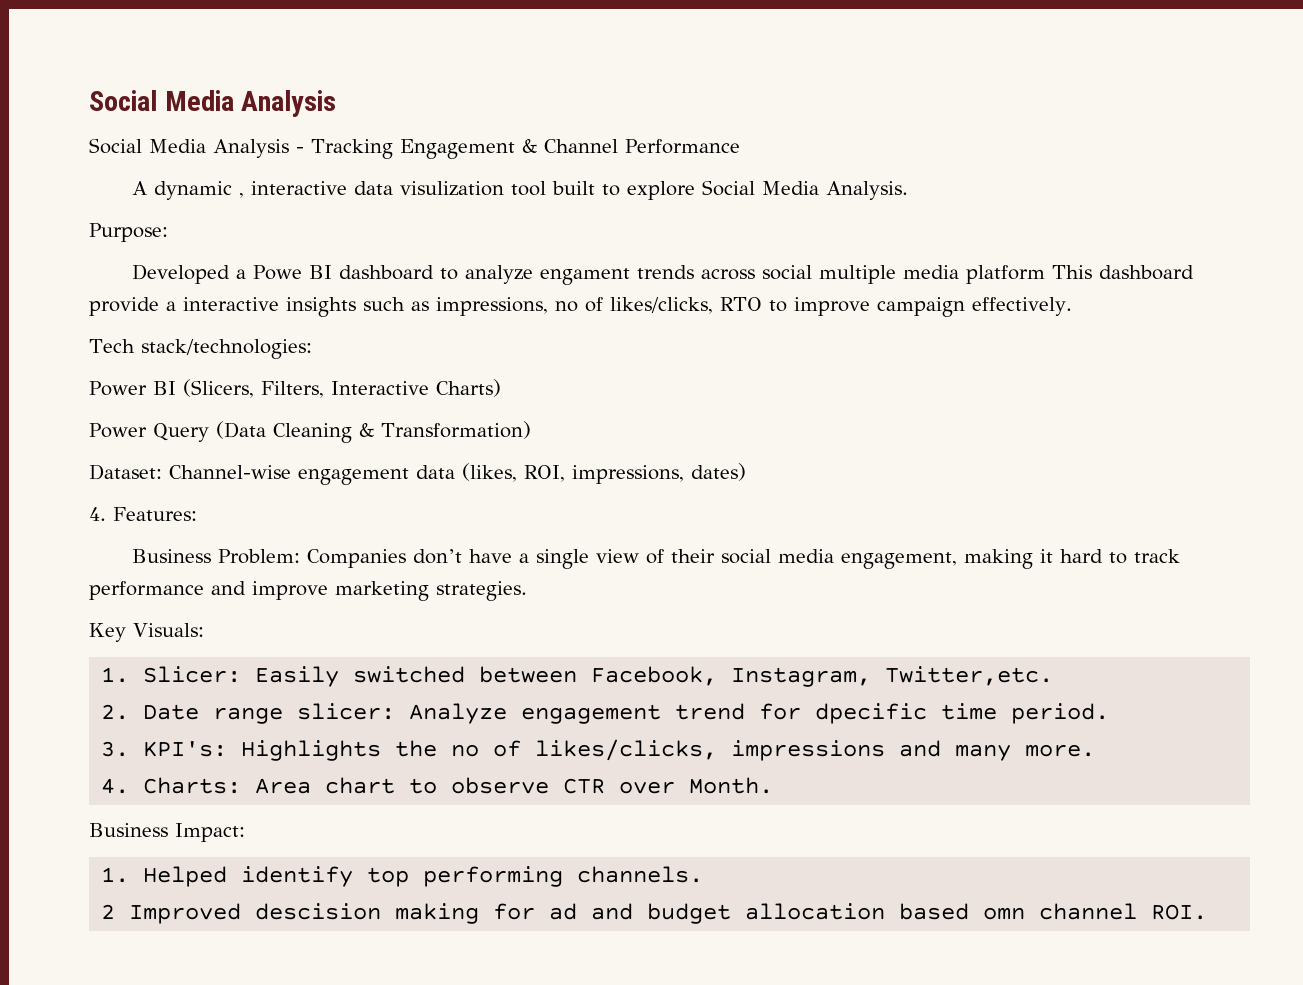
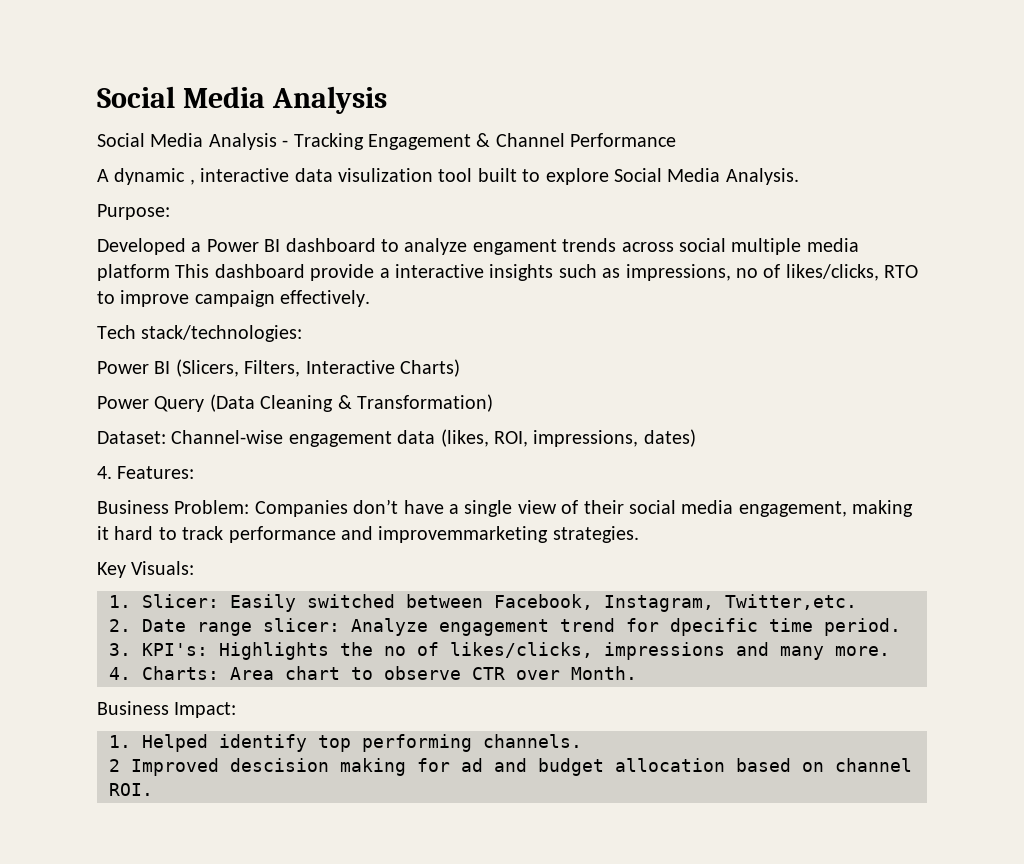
- Developed a Powe BI dashboard to analyze engament trends across social multiple media platform This dashboard provide a interactive insights such as impressions, no of likes/clicks, RTO to improve campaign effectively.
+ Developed a Power BI dashboard to analyze engament trends across social multiple media platform This dashboard provide a interactive insights such as impressions, no of likes/clicks, RTO to improve campaign effectively.
- Business Problem: Companies don’t have a single view of their social media engagement, making it hard to track performance and improve marketing strategies.
+ Business Problem: Companies don’t have a single view of their social media engagement, making it hard to track performance and improvemmarketing strategies.
- 2 Improved descision making for ad and budget allocation based omn channel ROI.
+ 2 Improved descision making for ad and budget allocation based on channel ROI.

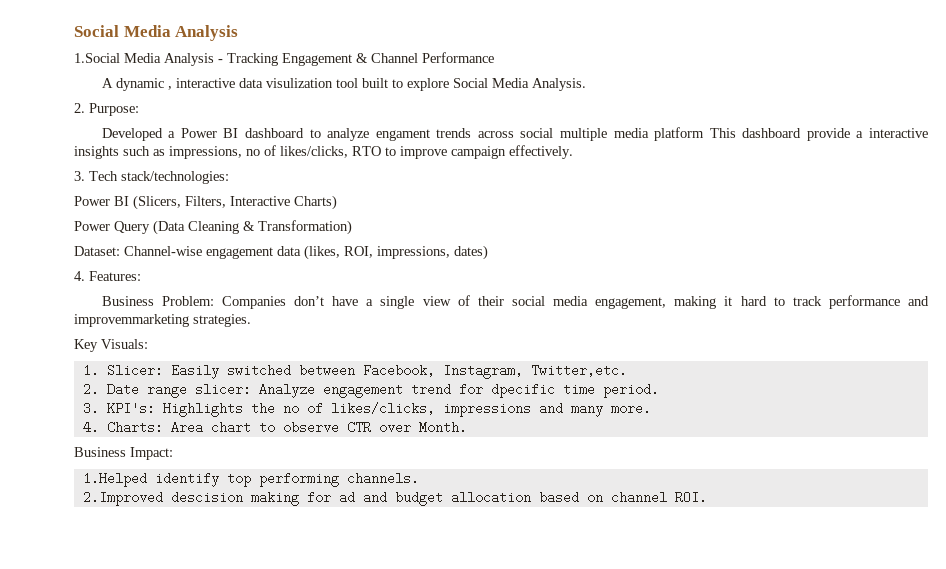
- Social Media Analysis - Tracking Engagement & Channel Performance
+ 1.Social Media Analysis - Tracking Engagement & Channel Performance
- Purpose:
+ 2. Purpose:
- Tech stack/technologies:
+ 3. Tech stack/technologies:
- 1. Helped identify top performing channels.
+ 1.Helped identify top performing channels.
- 2 Improved descision making for ad and budget allocation based on channel ROI.
+ 2.Improved descision making for ad and budget allocation based on channel ROI.

